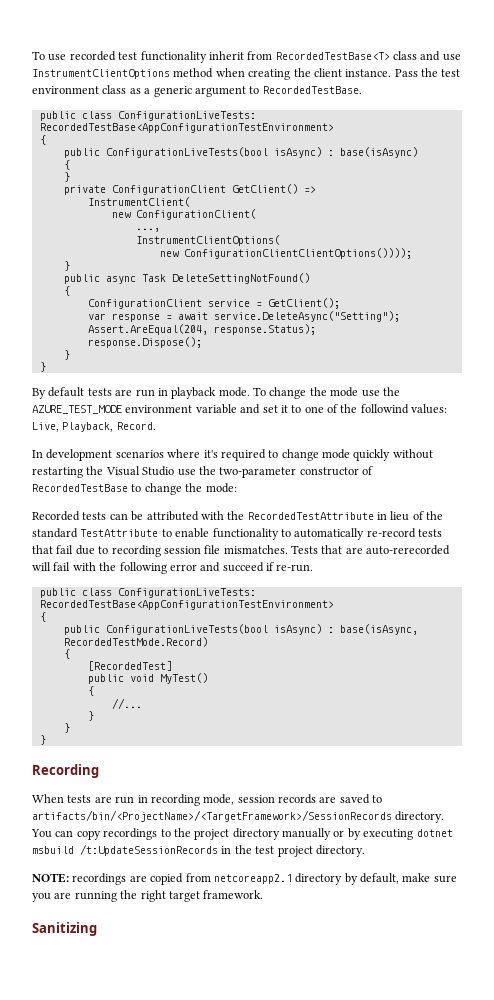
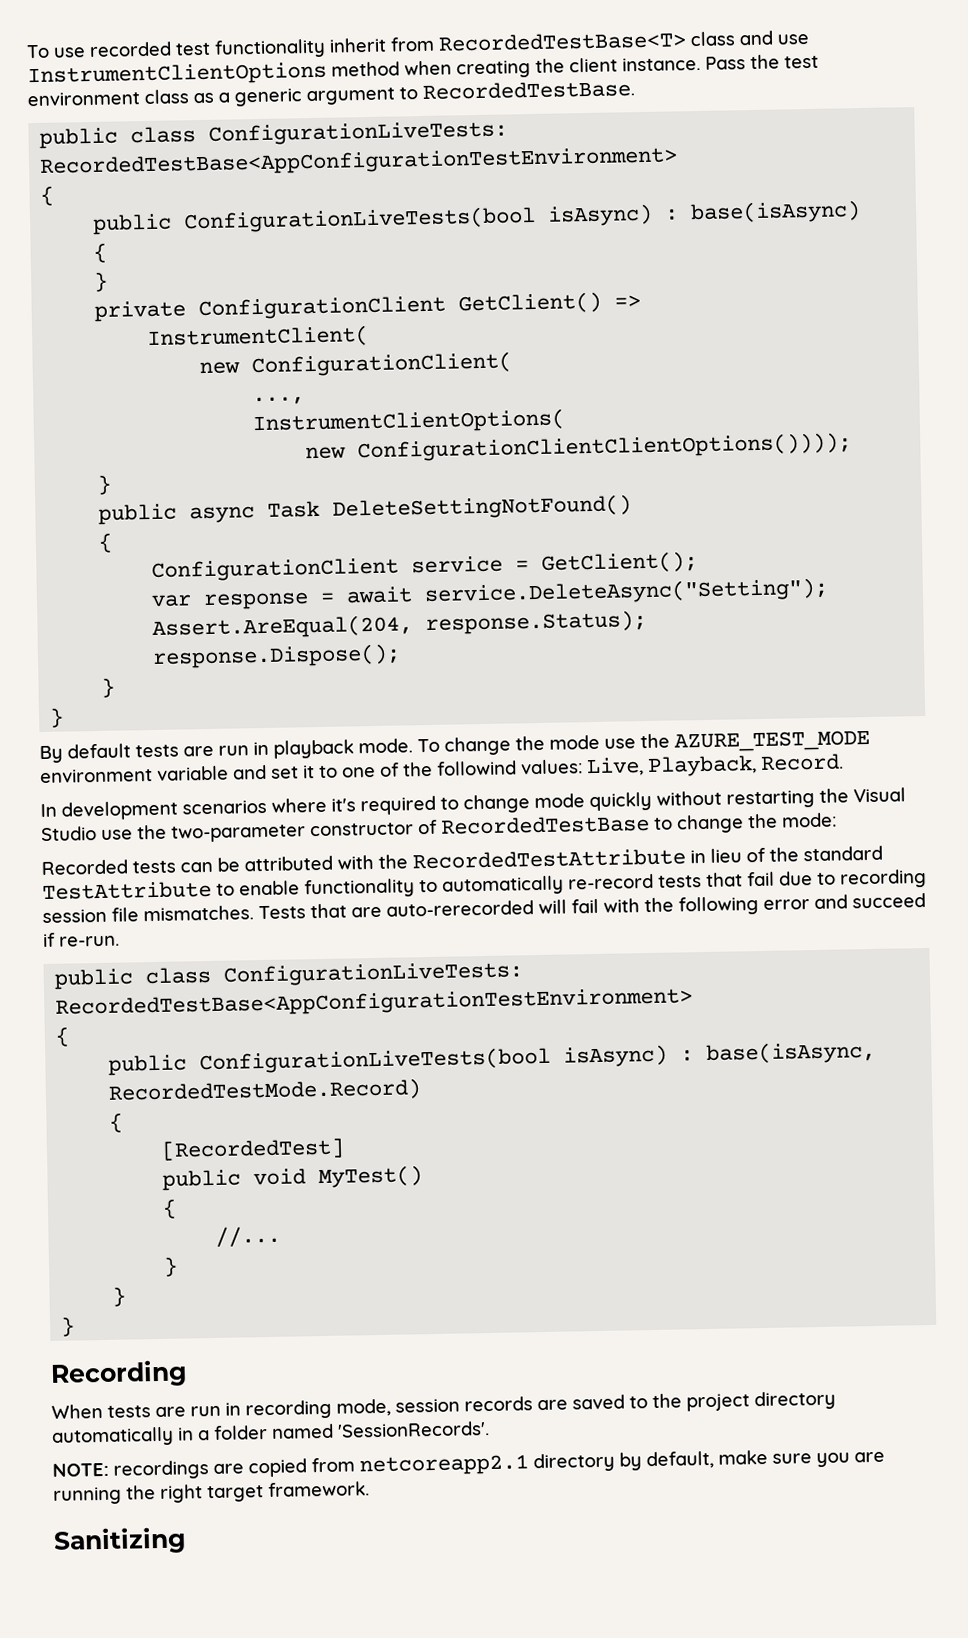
- When tests are run in recording mode, session records are saved to artifacts/bin/<ProjectName>/<TargetFramework>/SessionRecords directory. You can copy recordings to the project directory manually or by executing dotnet msbuild /t:UpdateSessionRecords in the test project directory.
+ When tests are run in recording mode, session records are saved to the project directory automatically in a folder named 'SessionRecords'.

